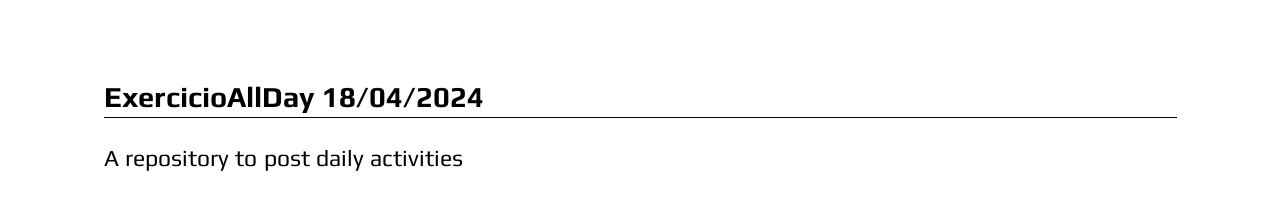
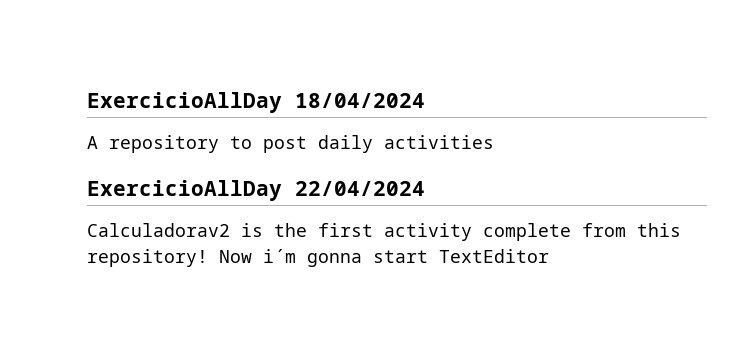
+ ExercicioAllDay 22/04/2024
+ Calculadorav2 is the first activity complete from this repository! Now i´m gonna start TextEditor

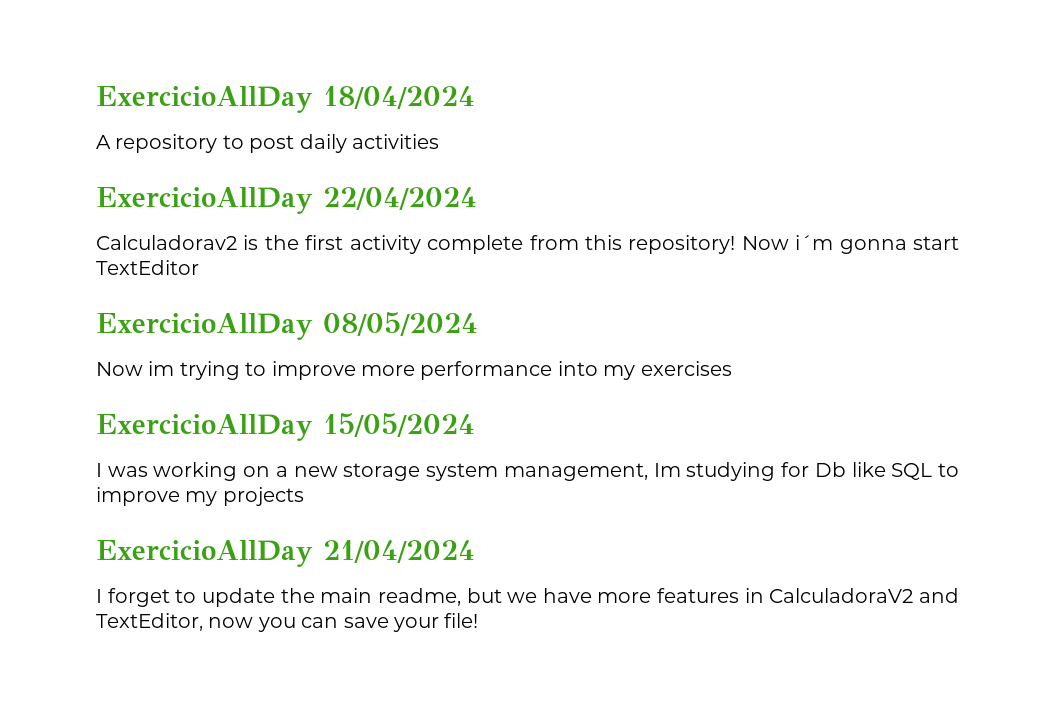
+ ExercicioAllDay 08/05/2024
+ Now im trying to improve more performance into my exercises
+ ExercicioAllDay 15/05/2024
+ I was working on a new storage system management, Im studying for Db like SQL to improve my projects
+ ExercicioAllDay 21/04/2024
+ I forget to update the main readme, but we have more features in CalculadoraV2 and TextEditor, now you can save your file!

